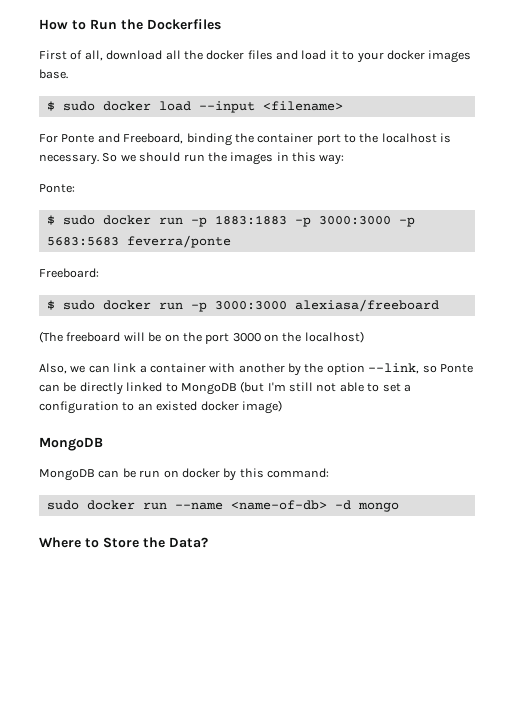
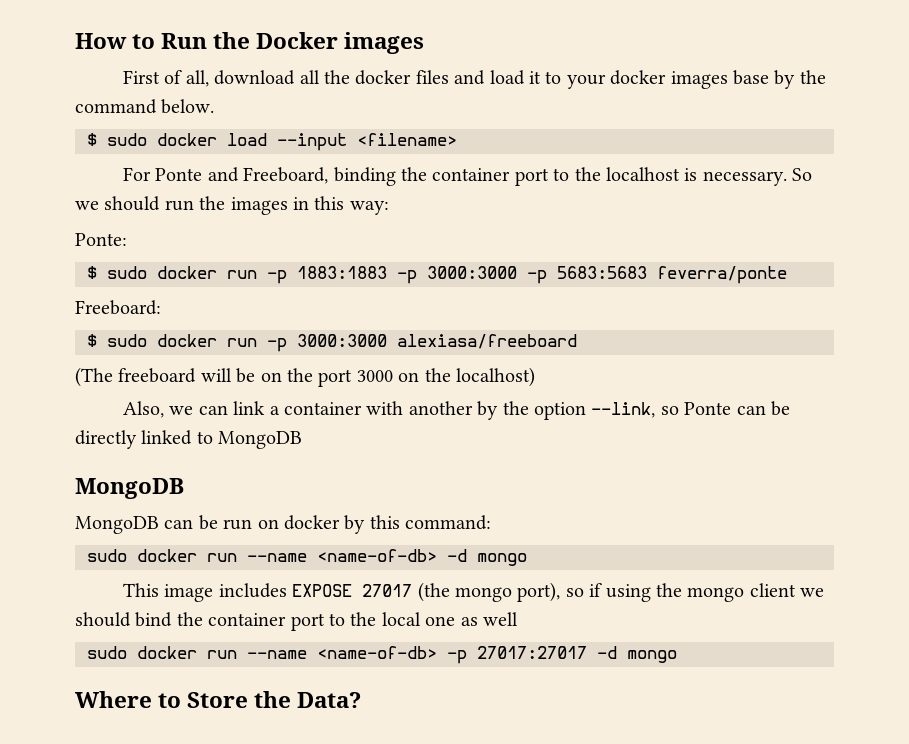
- How to Run the Dockerfiles
+ How to Run the Docker images
- First of all, download all the docker files and load it to your docker images base.
+ First of all, download all the docker files and load it to your docker images base by the command below.
- Also, we can link a container with another by the option --link, so Ponte can be directly linked to MongoDB (but I'm still not able to set a configuration to an existed docker image)
+ Also, we can link a container with another by the option --link, so Ponte can be directly linked to MongoDB
+ This image includes EXPOSE 27017 (the mongo port), so if using the mongo client we should bind the container port to the local one as well
+ sudo docker run --name <name-of-db> -p 27017:27017 -d mongo

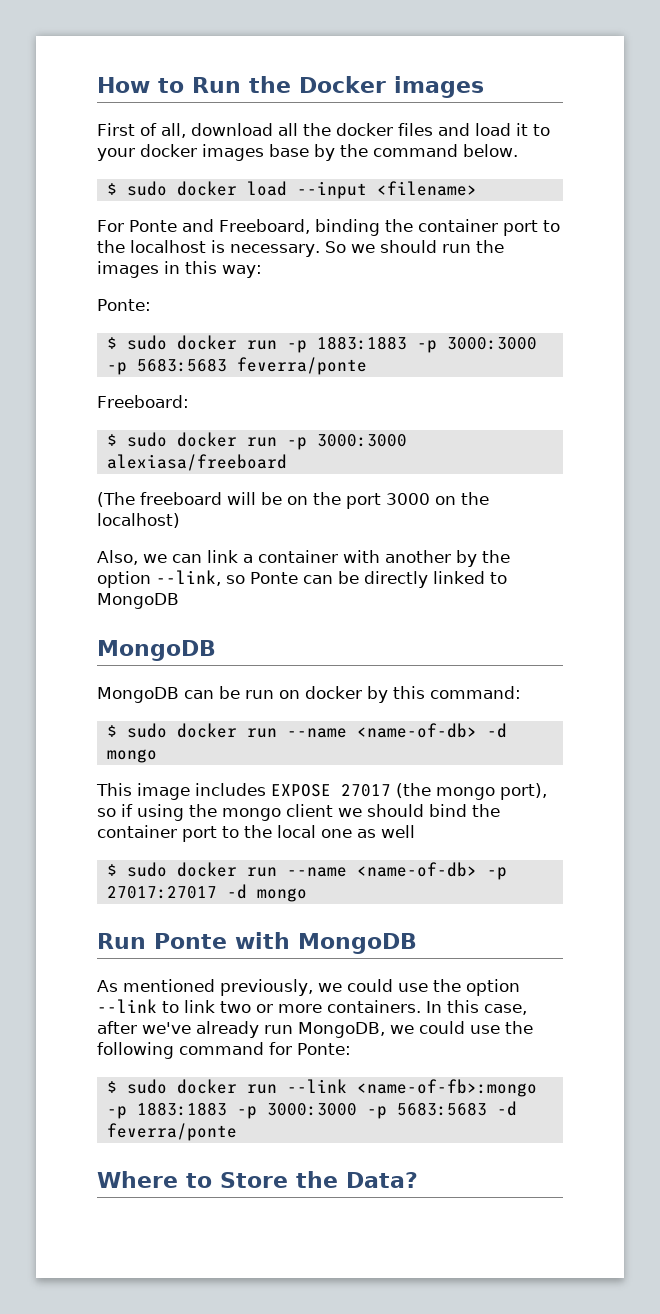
- sudo docker run --name <name-of-db> -d mongo
+ $ sudo docker run --name <name-of-db> -d mongo
- sudo docker run --name <name-of-db> -p 27017:27017 -d mongo
+ $ sudo docker run --name <name-of-db> -p 27017:27017 -d mongo
+ Run Ponte with MongoDB
+ As mentioned previously, we could use the option --link to link two or more containers. In this case, after we've already run MongoDB, we could use the following command for Ponte:
+ $ sudo docker run --link <name-of-fb>:mongo -p 1883:1883 -p 3000:3000 -p 5683:5683 -d feverra/ponte

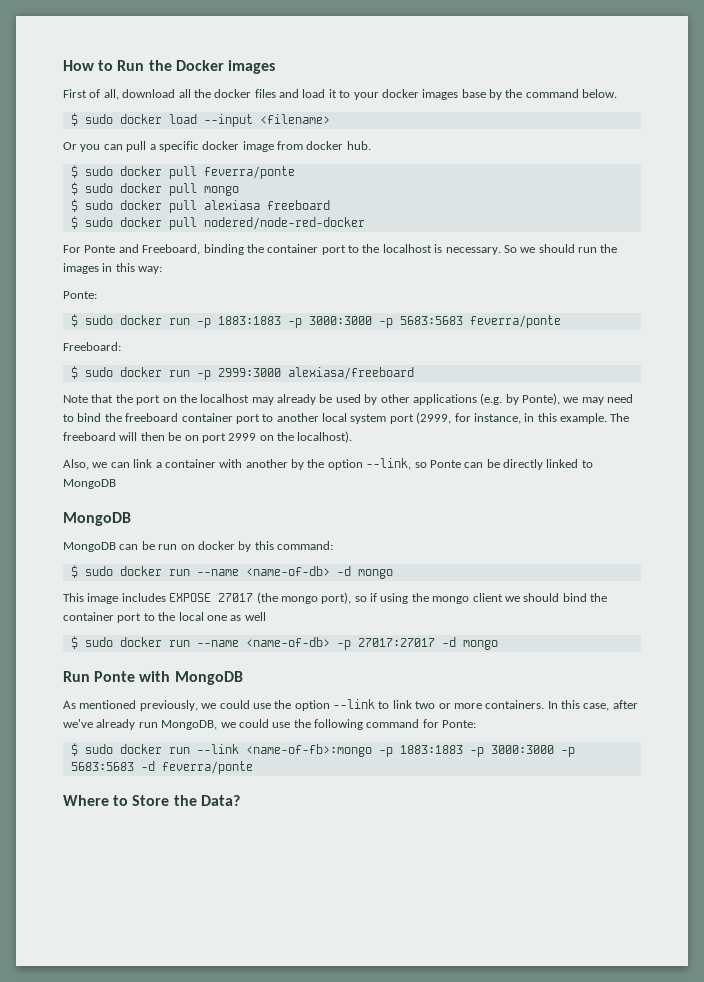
+ Or you can pull a specific docker image from docker hub.
+ $ sudo docker pull feverra/ponte
+ $ sudo docker pull mongo
+ $ sudo docker pull alexiasa freeboard
+ $ sudo docker pull nodered/node-red-docker
- $ sudo docker run -p 3000:3000 alexiasa/freeboard
+ $ sudo docker run -p 2999:3000 alexiasa/freeboard
- (The freeboard will be on the port 3000 on the localhost)
+ Note that the port on the localhost may already be used by other applications (e.g. by Ponte), we may need to bind the freeboard container port to another local system port (2999, for instance, in this example. The freeboard will then be on port 2999 on the localhost).

